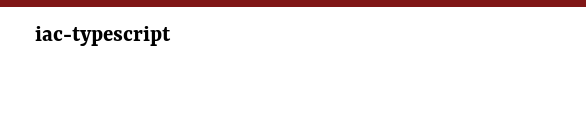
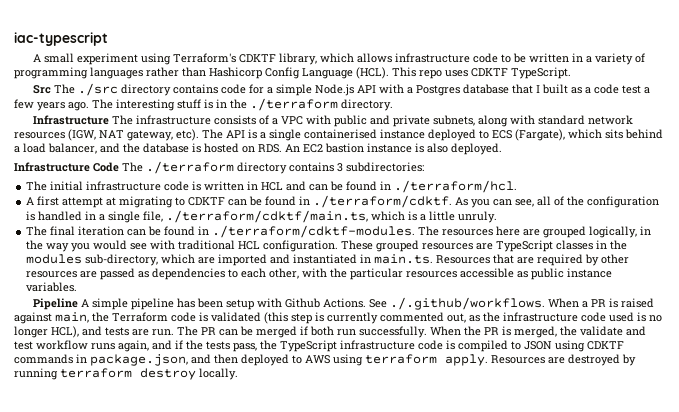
+ A small experiment using Terraform's CDKTF library, which allows infrastructure code to be written in a variety of programming languages rather than Hashicorp Config Language (HCL). This repo uses CDKTF TypeScript.
+ Src The ./src directory contains code for a simple Node.js API with a Postgres database that I built as a code test a few years ago. The interesting stuff is in the ./terraform directory.
+ Infrastructure The infrastructure consists of a VPC with public and private subnets, along with standard network resources (IGW, NAT gateway, etc). The API is a single containerised instance deployed to ECS (Fargate), which sits behind a load balancer, and the database is hosted on RDS. An EC2 bastion instance is also deployed.
+ Infrastructure Code The ./terraform directory contains 3 subdirectories:
+ The initial infrastructure code is written in HCL and can be found in ./terraform/hcl.
+ A first attempt at migrating to CDKTF can be found in ./terraform/cdktf. As you can see, all of the configuration is handled in a single file, ./terraform/cdktf/main.ts, which is a little unruly.
+ The final iteration can be found in ./terraform/cdktf-modules. The resources here are grouped logically, in the way you would see with traditional HCL configuration. These grouped resources are TypeScript classes in the modules sub-directory, which are imported and instantiated in main.ts. Resources that are required by other resources are passed as dependencies to each other, with the particular resources accessible as public instance variables.
+ Pipeline A simple pipeline has been setup with Github Actions. See ./.github/workflows. When a PR is raised against main, the Terraform code is validated (this step is currently commented out, as the infrastructure code used is no longer HCL), and tests are run. The PR can be merged if both run successfully. When the PR is merged, the validate and test workflow runs again, and if the tests pass, the TypeScript infrastructure code is compiled to JSON using CDKTF commands in package.json, and then deployed to AWS using terraform apply. Resources are destroyed by running terraform destroy locally.

